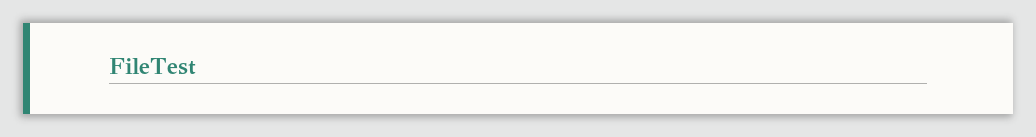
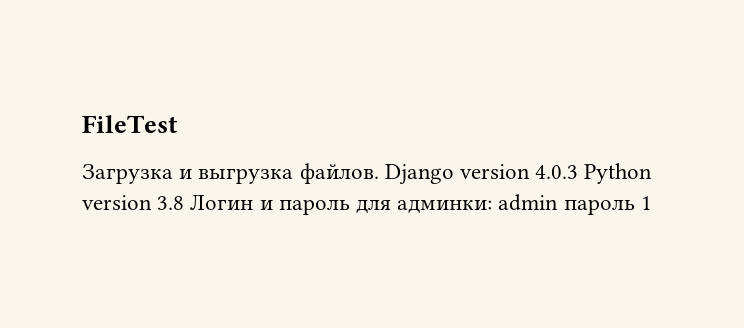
+ Загрузка и выгрузка файлов. Django version 4.0.3 Python version 3.8 Логин и пароль для админки: admin пароль 1

